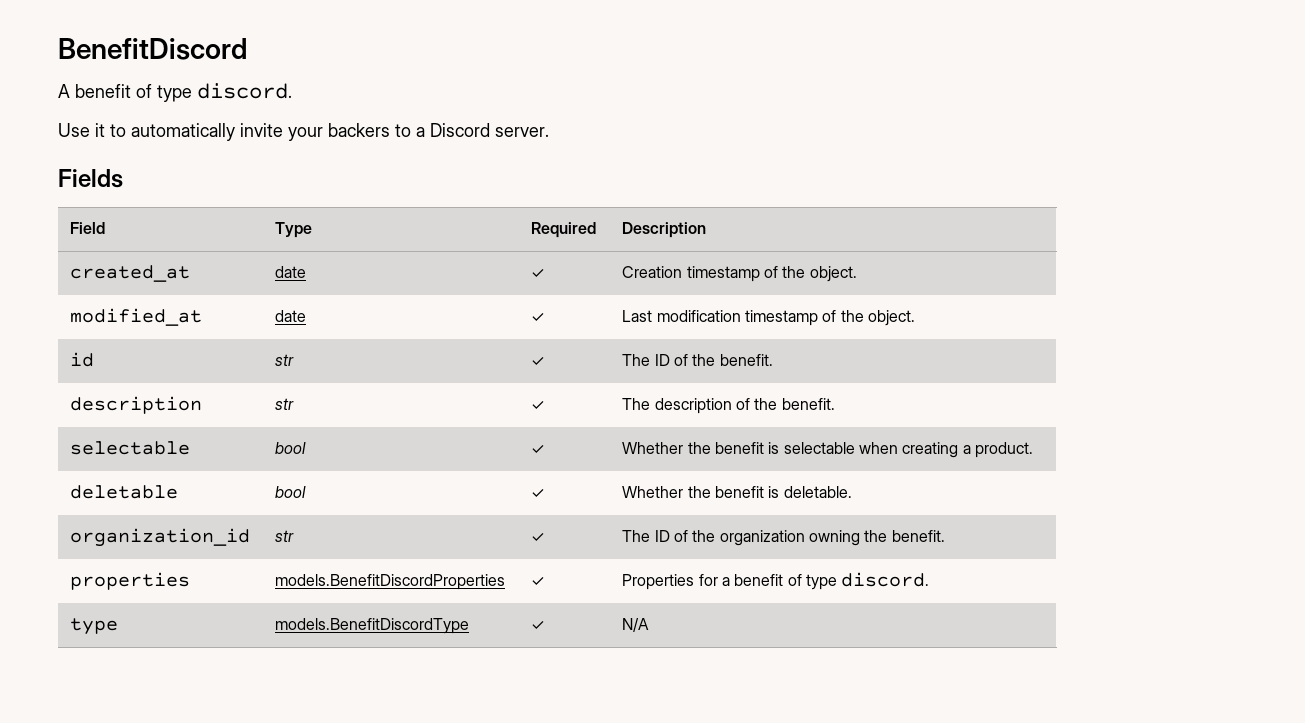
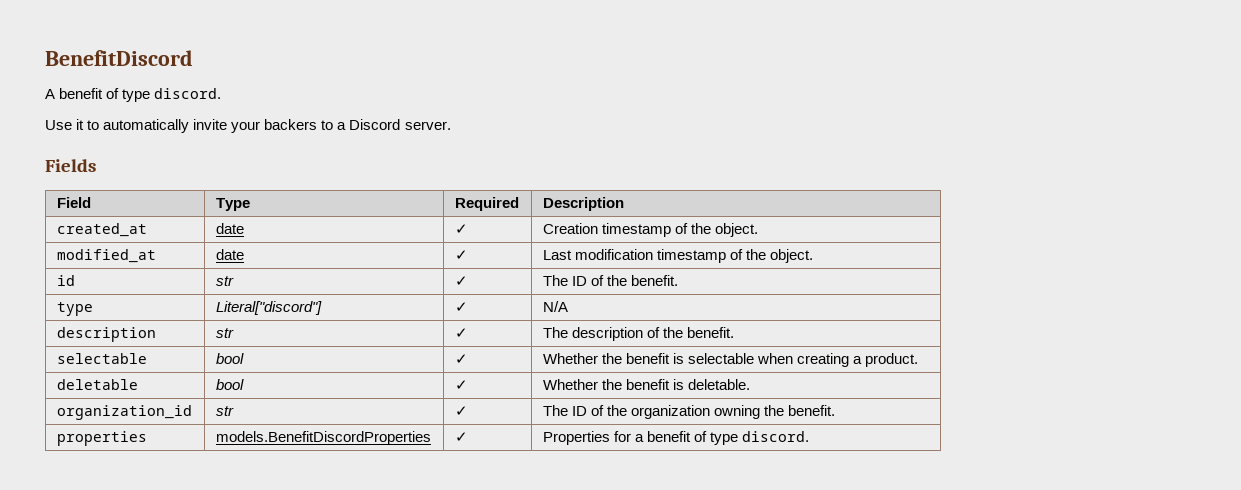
+ type | Literal["discord"] | ✓ | N/A
- type | models.BenefitDiscordType | ✓ | N/A

